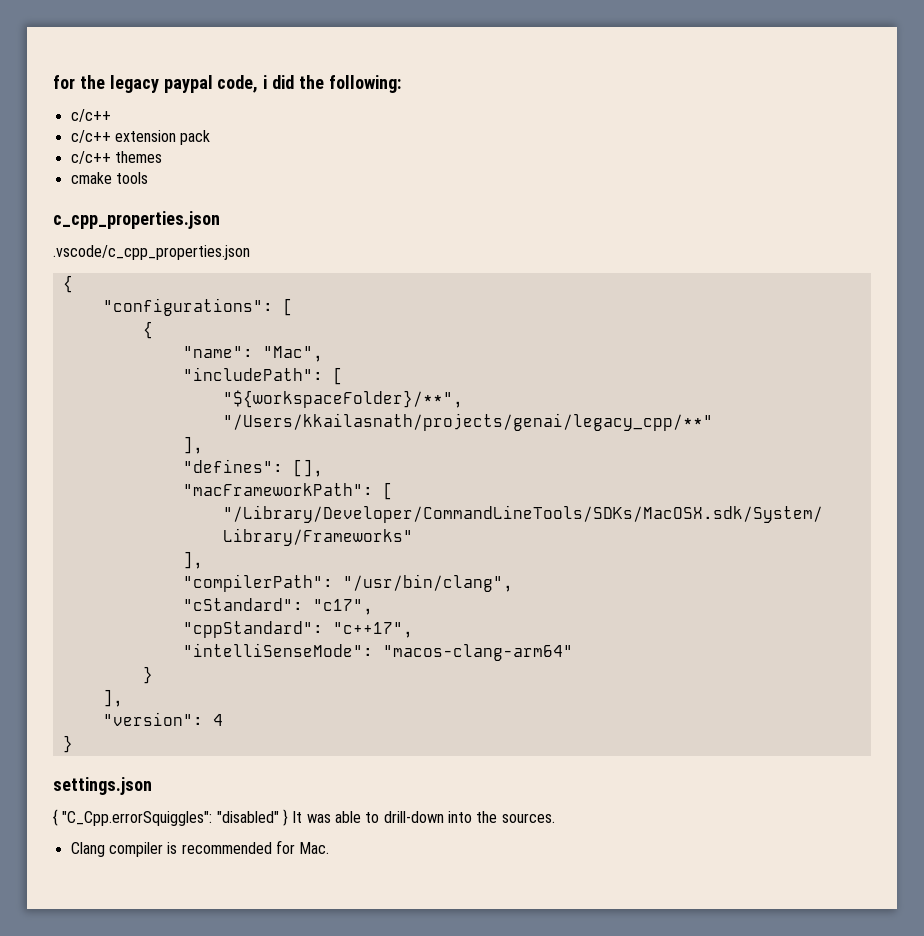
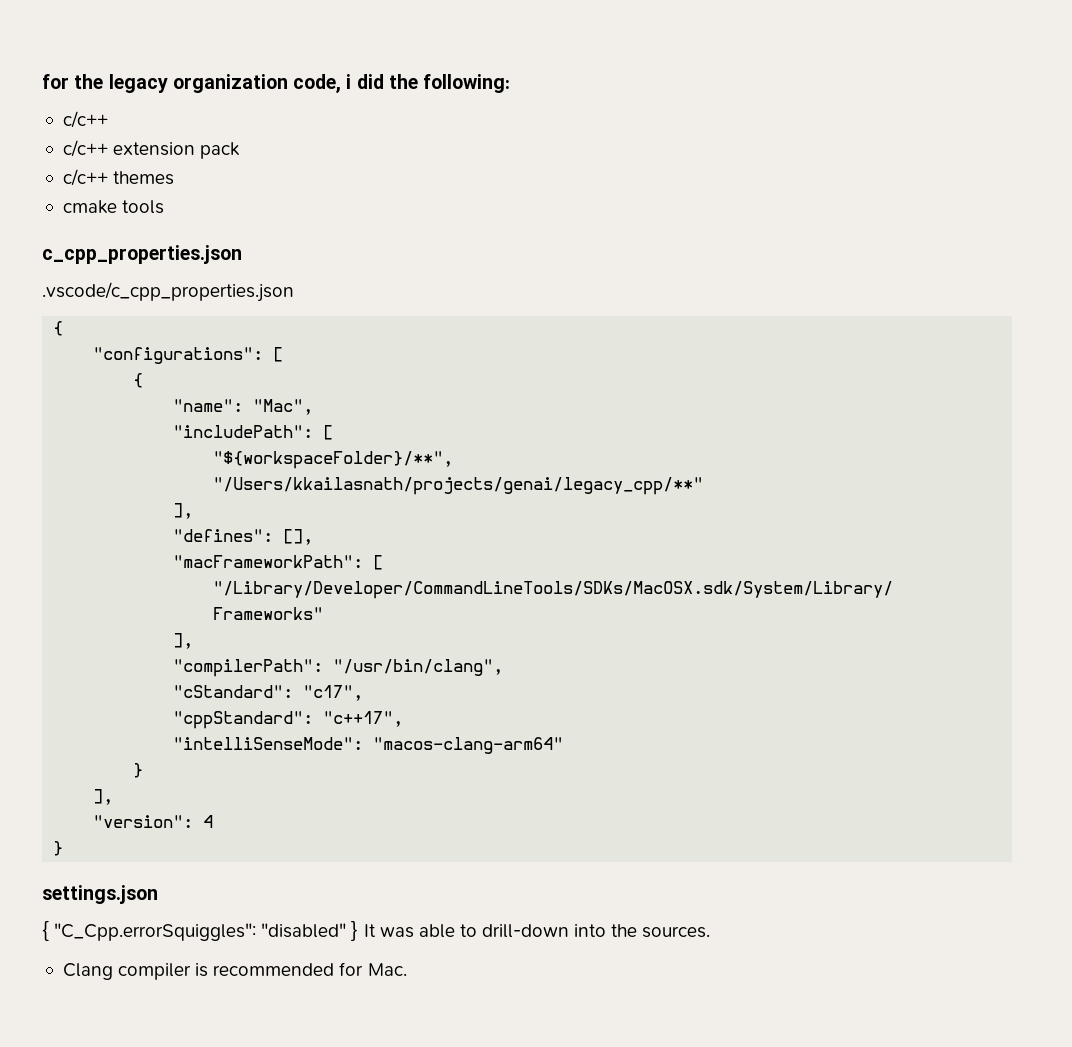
- for the legacy paypal code, i did the following:
+ for the legacy organization code, i did the following:

